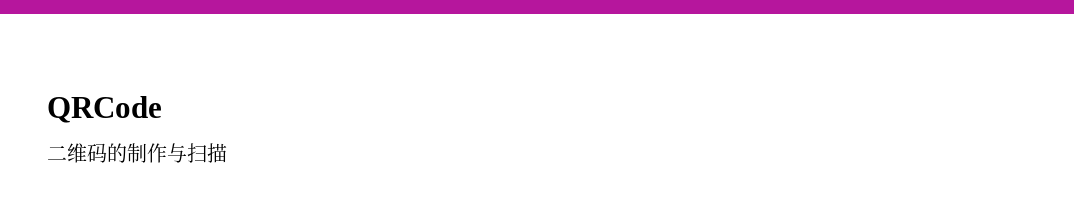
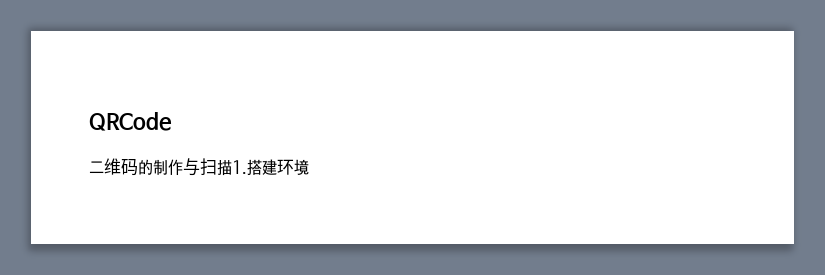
- 二维码的制作与扫描
+ 二维码的制作与扫描1.搭建环境

